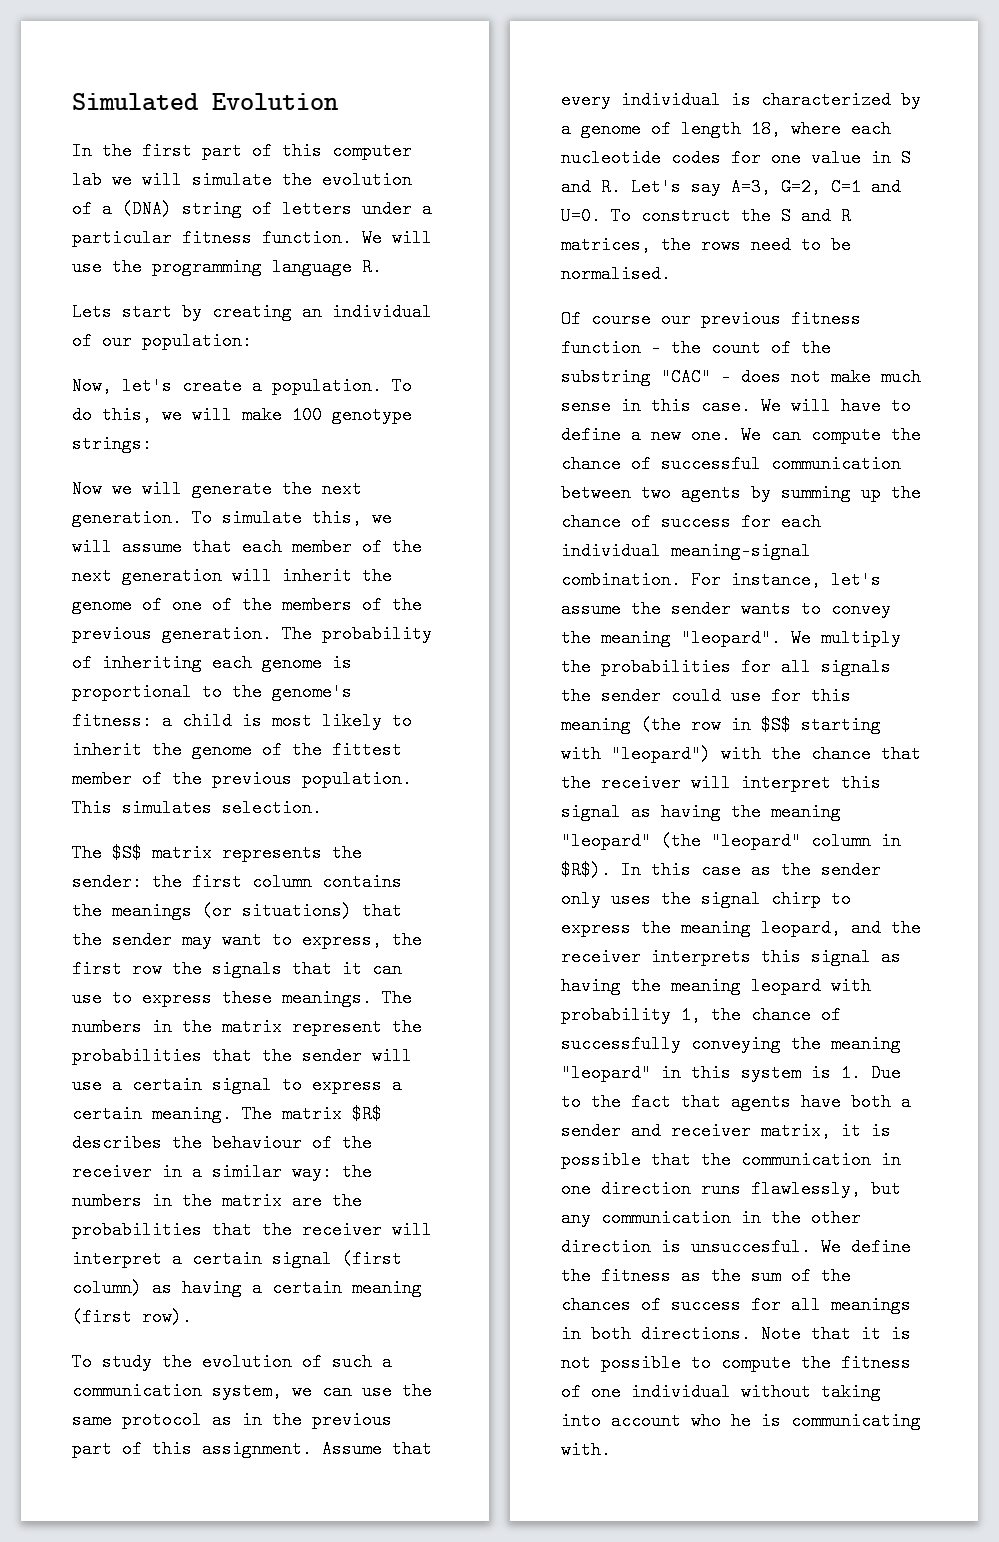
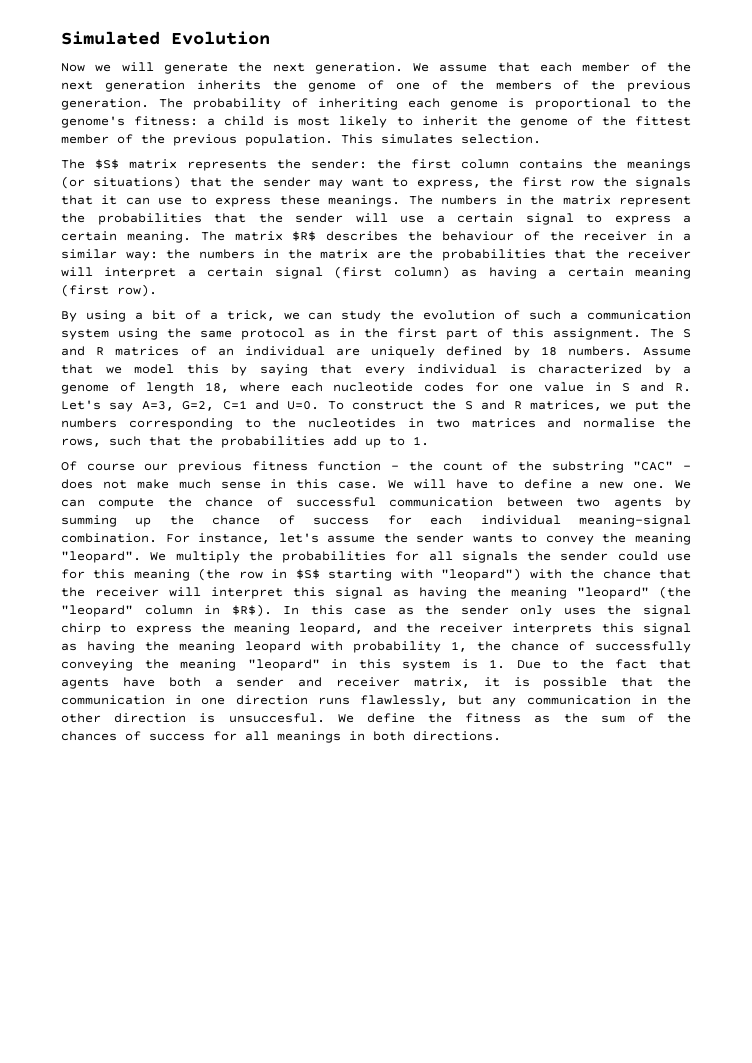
- In the first part of this computer lab we will simulate the evolution of a (DNA) string of letters under a particular fitness function. We will use the programming language R.
- Lets start by creating an individual of our population:
- Now, let's create a population. To do this, we will make 100 genotype strings:
- To simulate this, we will assume that each member of the next generation will inherit the genome of one of the members of the previous generation.
+ We assume that each member of the next generation inherits the genome of one of the members of the previous generation.
- To study the evolution of such a communication system, we can use the same protocol as in the previous part of this assignment.
+ By using a bit of a trick, we can study the evolution of such a communication system using the same protocol as in the first part of this assignment.
- Assume that every individual is characterized by a genome of length 18, where each nucleotide codes for one value in S and R. Let's say A=3, G=2, C=1 and U=0. To construct the S and R matrices, the rows need to be normalised.
+ The S and R matrices of an individual are uniquely defined by 18 numbers. Assume that we model this by saying that every individual is characterized by a genome of length 18, where each nucleotide codes for one value in S and R. Let's say A=3, G=2, C=1 and U=0. To construct the S and R matrices, we put the numbers corresponding to the nucleotides in two matrices and normalise the rows, such that the probabilities add up to 1.
- Note that it is not possible to compute the fitness of one individual without taking into account who he is communicating with.

